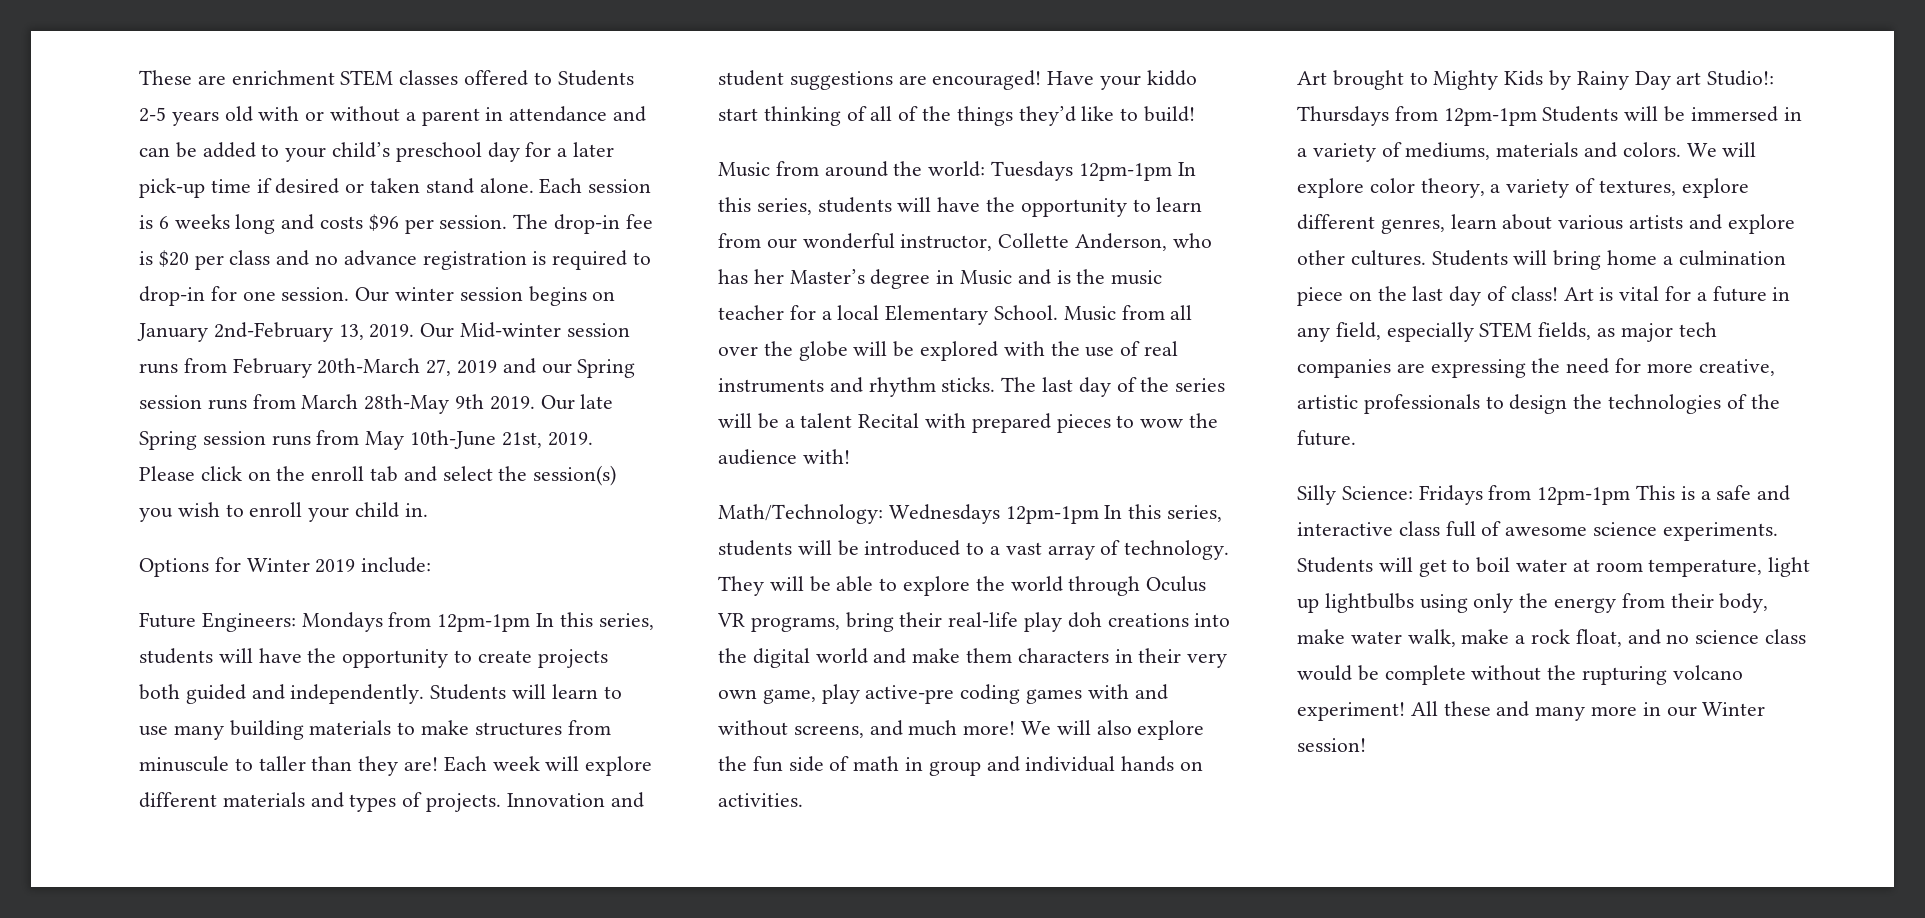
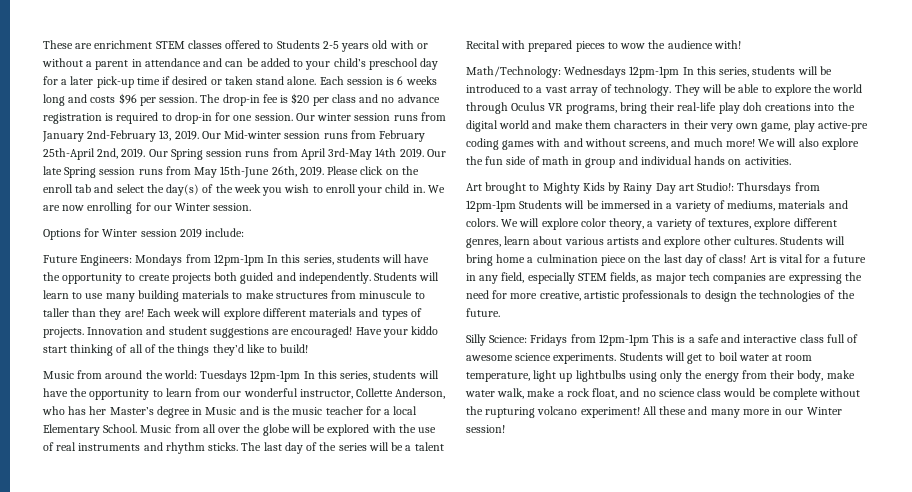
- Our winter session begins on January 2nd-February 13, 2019.
+ Our winter session runs from January 2nd-February 13, 2019.
- Our Mid-winter session runs from February 20th-March 27, 2019 and our Spring session runs from March 28th-May 9th 2019.
+ Our Mid-winter session runs from February 25th-April 2nd, 2019. Our Spring session runs from April 3rd-May 14th 2019.
- Our late Spring session runs from May 10th-June 21st, 2019.
+ Our late Spring session runs from May 15th-June 26th, 2019.
- Please click on the enroll tab and select the session(s) you wish to enroll your child in.
+ Please click on the enroll tab and select the day(s) of the week you wish to enroll your child in. We are now enrolling for our Winter session.
- Options for Winter 2019 include:
+ Options for Winter session 2019 include:

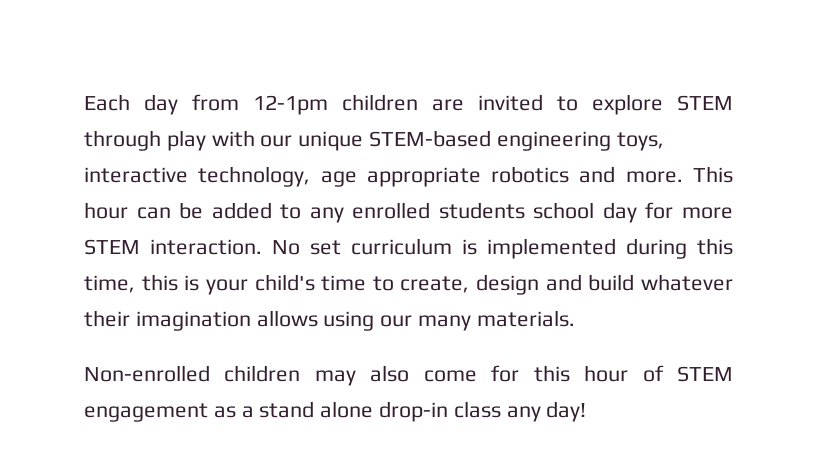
- These are enrichment STEM classes offered to Students 2-5 years old with or without a parent in attendance and can be added to your child’s preschool day for a later pick-up time if desired or taken stand alone. Each session is 6 weeks long and costs $96 per session. The drop-in fee is $20 per class and no advance registration is required to drop-in for one session. Our winter session runs from January 2nd-February 13, 2019. Our Mid-winter session runs from February 25th-April 2nd, 2019. Our Spring session runs from April 3rd-May 14th 2019. Our late Spring session runs from May 15th-June 26th, 2019. Please click on the enroll tab and select the day(s) of the week you wish to enroll your child in. We are now enrolling for our Winter session.
- Options for Winter session 2019 include:
- Future Engineers: Mondays from 12pm-1pm In this series, students will have the opportunity to create projects both guided and independently. Students will learn to use many building materials to make structures from minuscule to taller than they are! Each week will explore different materials and types of projects. Innovation and student suggestions are encouraged! Have your kiddo start thinking of all of the things they’d like to build!
- Music from around the world: Tuesdays 12pm-1pm In this series, students will have the opportunity to learn from our wonderful instructor, Collette Anderson, who has her Master’s degree in Music and is the music teacher for a local Elementary School. Music from all over the globe will be explored with the use of real instruments and rhythm sticks. The last day of the series will be a talent Recital with prepared pieces to wow the audience with!
- Math/Technology: Wednesdays 12pm-1pm In this series, students will be introduced to a vast array of technology. They will be able to explore the world through Oculus VR programs, bring their real-life play doh creations into the digital world and make them characters in their very own game, play active-pre coding games with and without screens, and much more! We will also explore the fun side of math in group and individual hands on activities.
- Art brought to Mighty Kids by Rainy Day art Studio!: Thursdays from 12pm-1pm Students will be immersed in a variety of mediums, materials and colors. We will explore color theory, a variety of textures, explore different genres, learn about various artists and explore other cultures. Students will bring home a culmination piece on the last day of class! Art is vital for a future in any field, especially STEM fields, as major tech companies are expressing the need for more creative, artistic professionals to design the technologies of the future.
- Silly Science: Fridays from 12pm-1pm This is a safe and interactive class full of awesome science experiments. Students will get to boil water at room temperature, light up lightbulbs using only the energy from their body, make water walk, make a rock float, and no science class would be complete without the rupturing volcano experiment! All these and many more in our Winter session!
+ Each day from 12-1pm children are invited to explore STEM through play with our unique STEM-based engineering toys, interactive technology, age appropriate robotics and more. This hour can be added to any enrolled students school day for more STEM interaction. No set curriculum is implemented during this time, this is your child's time to create, design and build whatever their imagination allows using our many materials.
+ Non-enrolled children may also come for this hour of STEM engagement as a stand alone drop-in class any day!

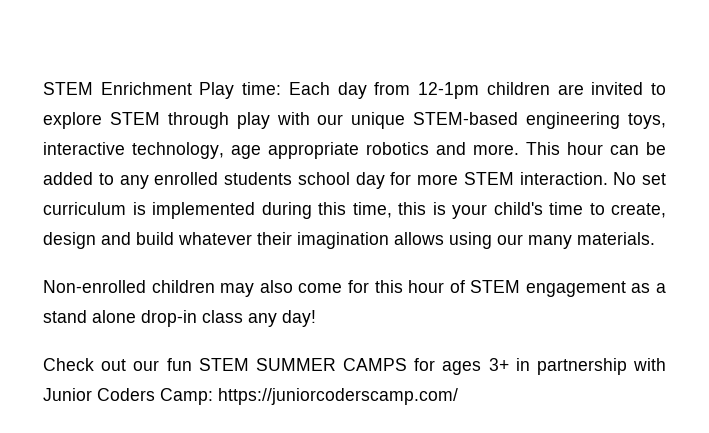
- Each day from 12-1pm children are invited to explore STEM through play with our unique STEM-based engineering toys, interactive technology, age appropriate robotics and more.
+ STEM Enrichment Play time: Each day from 12-1pm children are invited to explore STEM through play with our unique STEM-based engineering toys, interactive technology, age appropriate robotics and more.
+ Check out our fun STEM SUMMER CAMPS for ages 3+ in partnership with Junior Coders Camp: https://juniorcoderscamp.com/

